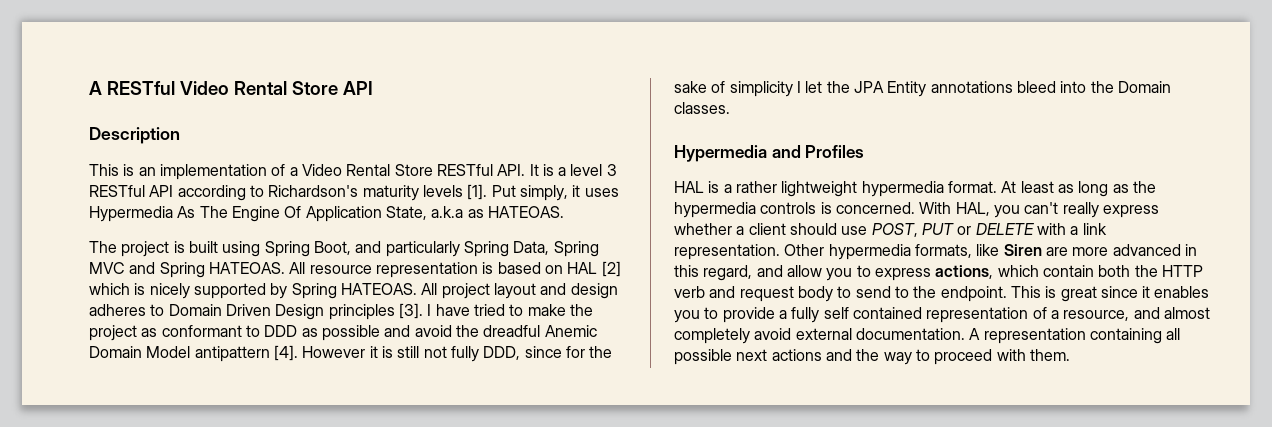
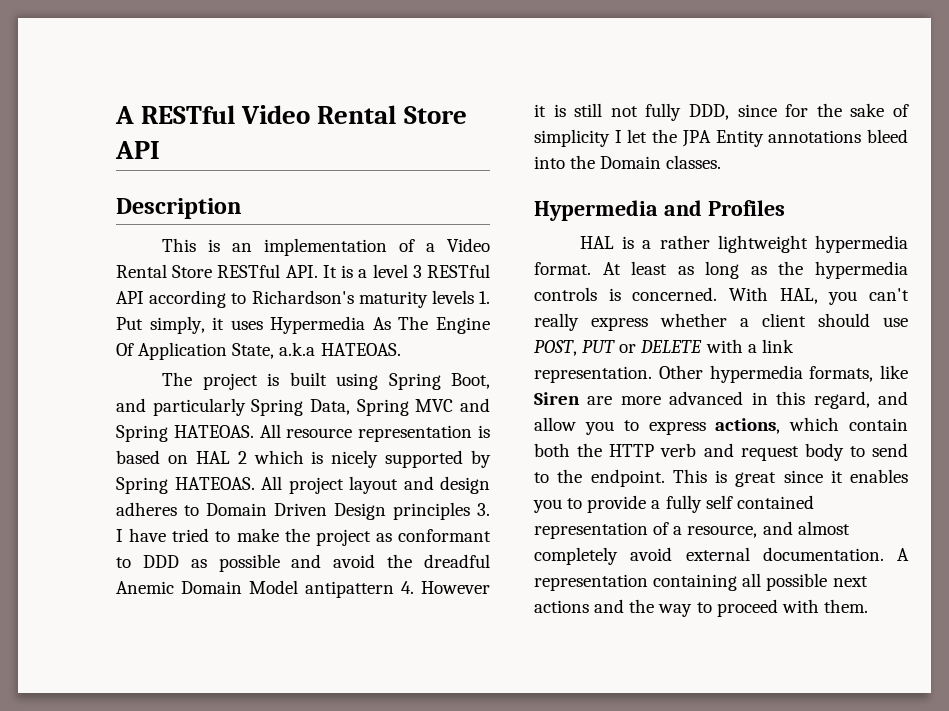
- This is an implementation of a Video Rental Store RESTful API. It is a level 3 RESTful API according to Richardson's maturity levels [1]. Put simply, it uses Hypermedia As The Engine Of Application State, a.k.a as HATEOAS.
+ This is an implementation of a Video Rental Store RESTful API. It is a level 3 RESTful API according to Richardson's maturity levels 1. Put simply, it uses Hypermedia As The Engine Of Application State, a.k.a HATEOAS.
- All resource representation is based on HAL [2] which is nicely supported by Spring HATEOAS.
+ All resource representation is based on HAL 2 which is nicely supported by Spring HATEOAS.
- All project layout and design adheres to Domain Driven Design principles [3]. I have tried to make the project as conformant to DDD as possible and avoid the dreadful Anemic Domain Model antipattern [4]. However it is still not fully DDD, since for the sake of simplicity I let the JPA Entity annotations bleed into the Domain classes.
+ All project layout and design adheres to Domain Driven Design principles 3. I have tried to make the project as conformant to DDD as possible and avoid the dreadful Anemic Domain Model antipattern 4. However it is still not fully DDD, since for the sake of simplicity I let the JPA Entity annotations bleed into the Domain classes.

